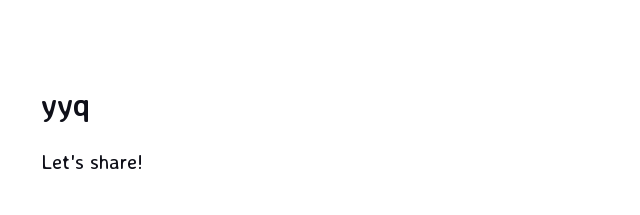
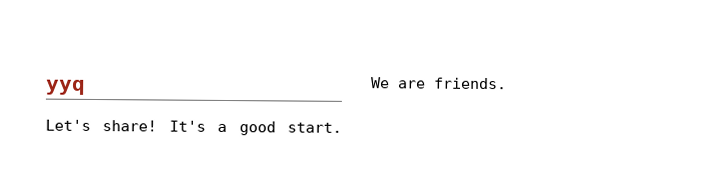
+ It's a good start. We are friends.

